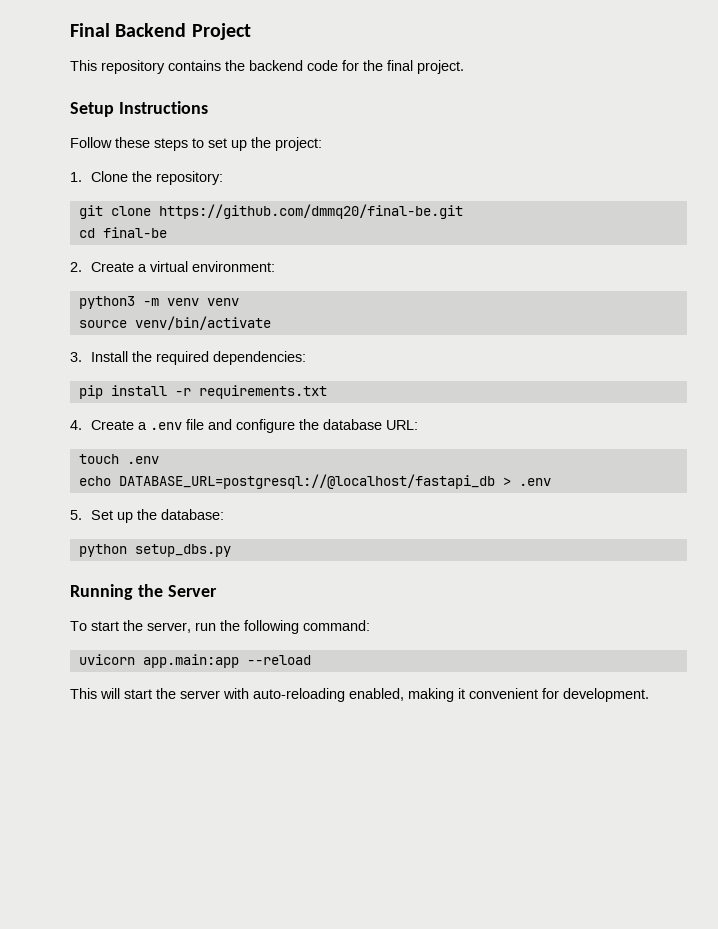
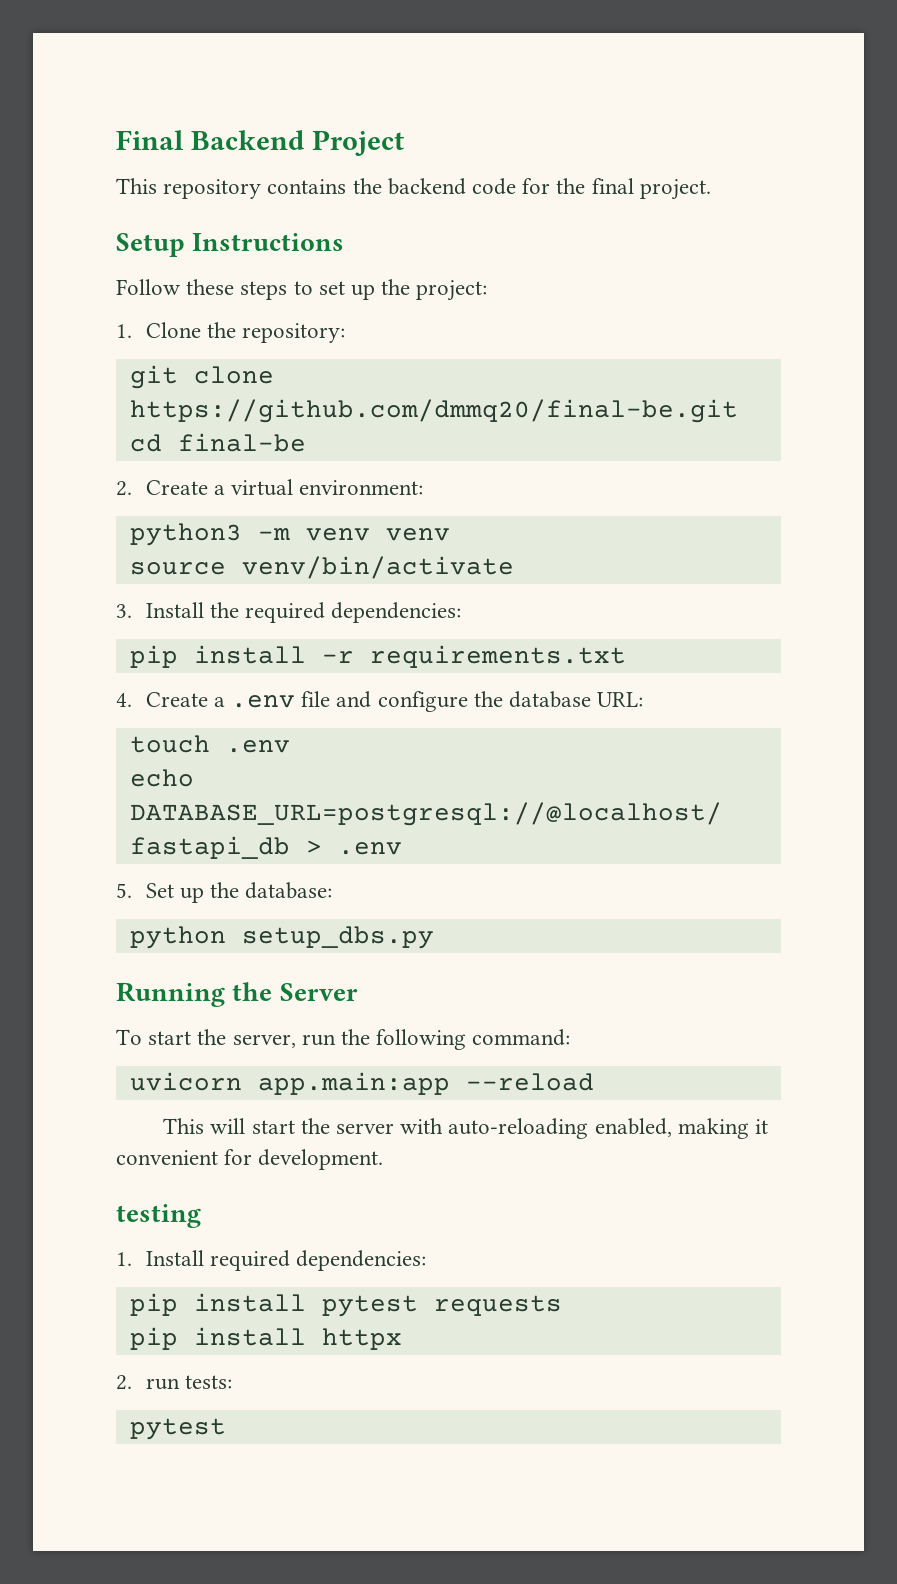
+ testing
+ 1. Install required dependencies:
+ pip install pytest requests
+ pip install httpx
+ 2. run tests:
+ pytest

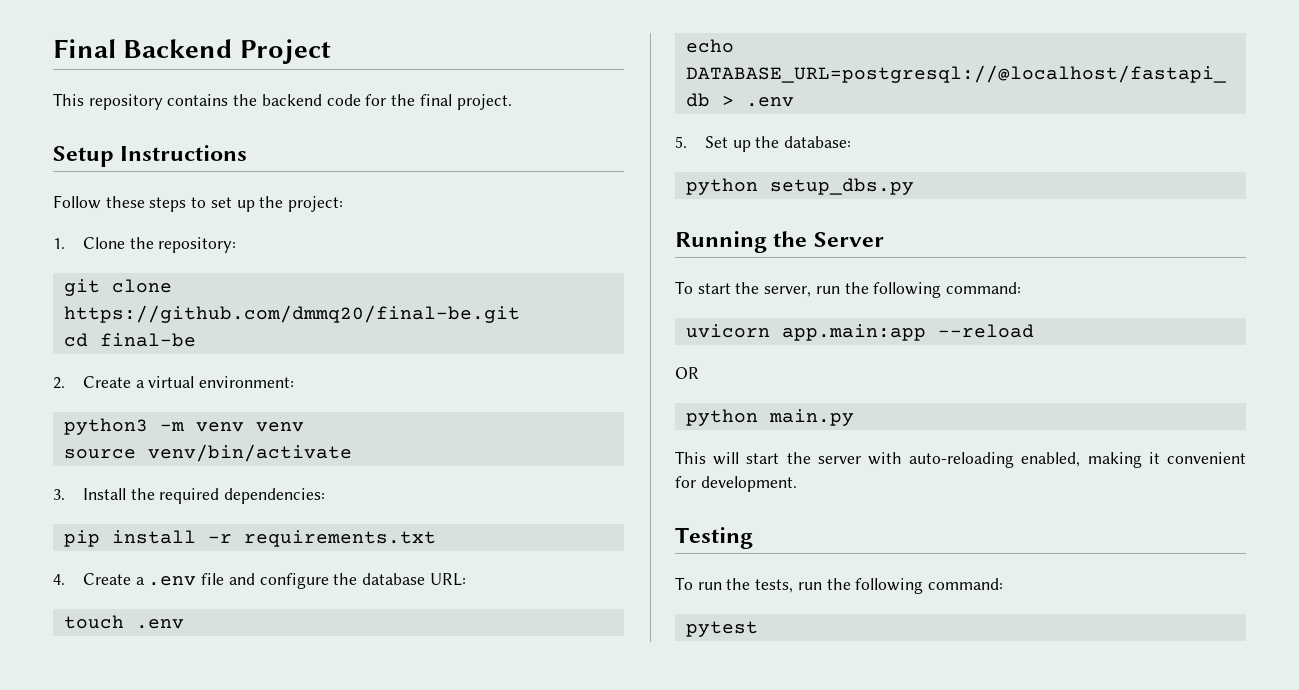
+ OR
+ python main.py
- testing
- 1. Install required dependencies:
- pip install pytest requests
- pip install httpx
- 2. run tests:
+ Testing
+ To run the tests, run the following command:

